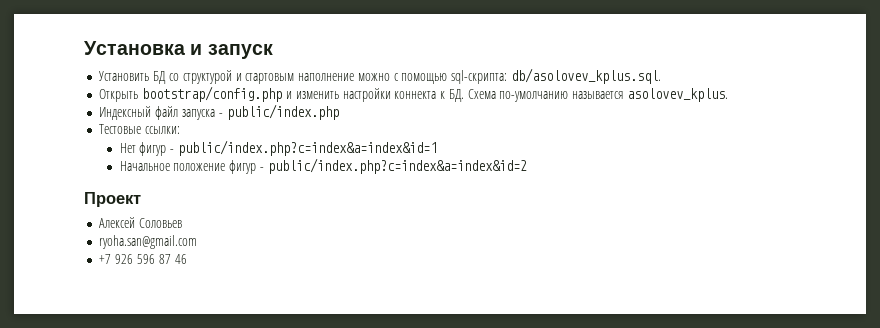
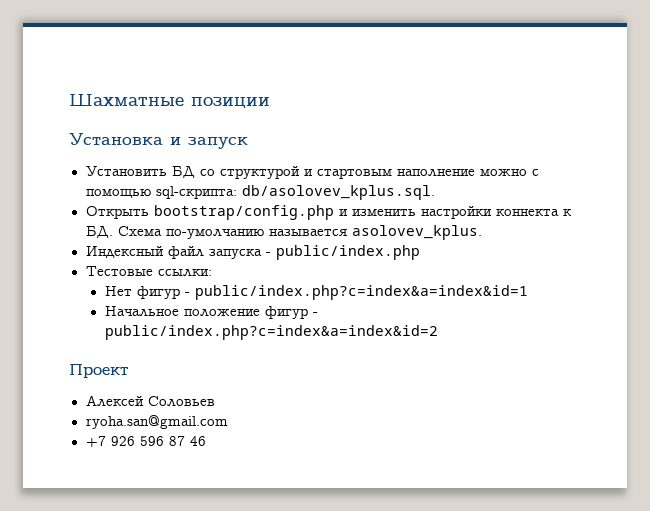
+ Шахматные позиции

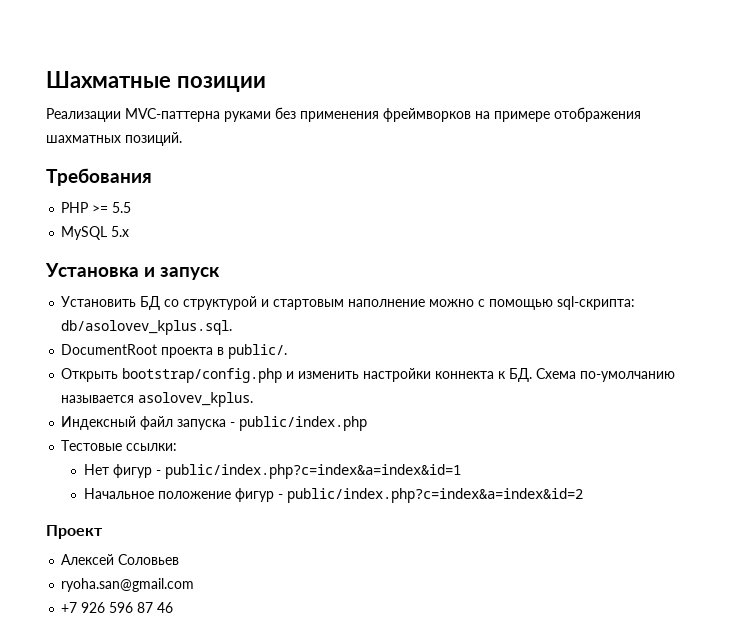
+ Реализации MVC-паттерна руками без применения фреймворков на примере отображения шахматных позиций.
+ Требования
+ PHP >= 5.5
+ MySQL 5.x
+ DocumentRoot проекта в public/.

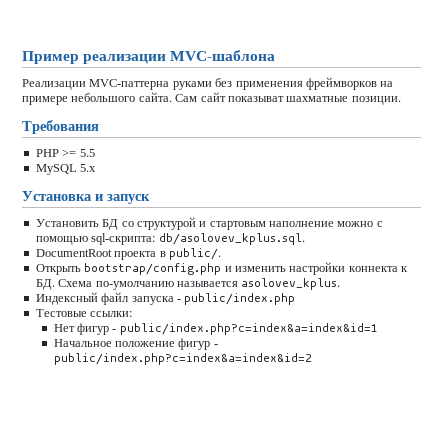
- Шахматные позиции
+ Пример реализации MVC-шаблона
- Реализации MVC-паттерна руками без применения фреймворков на примере отображения шахматных позиций.
+ Реализации MVC-паттерна руками без применения фреймворков на примере небольшого сайта. Сам сайт показыват шахматные позиции.
- Проект
- Алексей Соловьев
- ryoha.san@gmail.com
- +7 926 596 87 46

